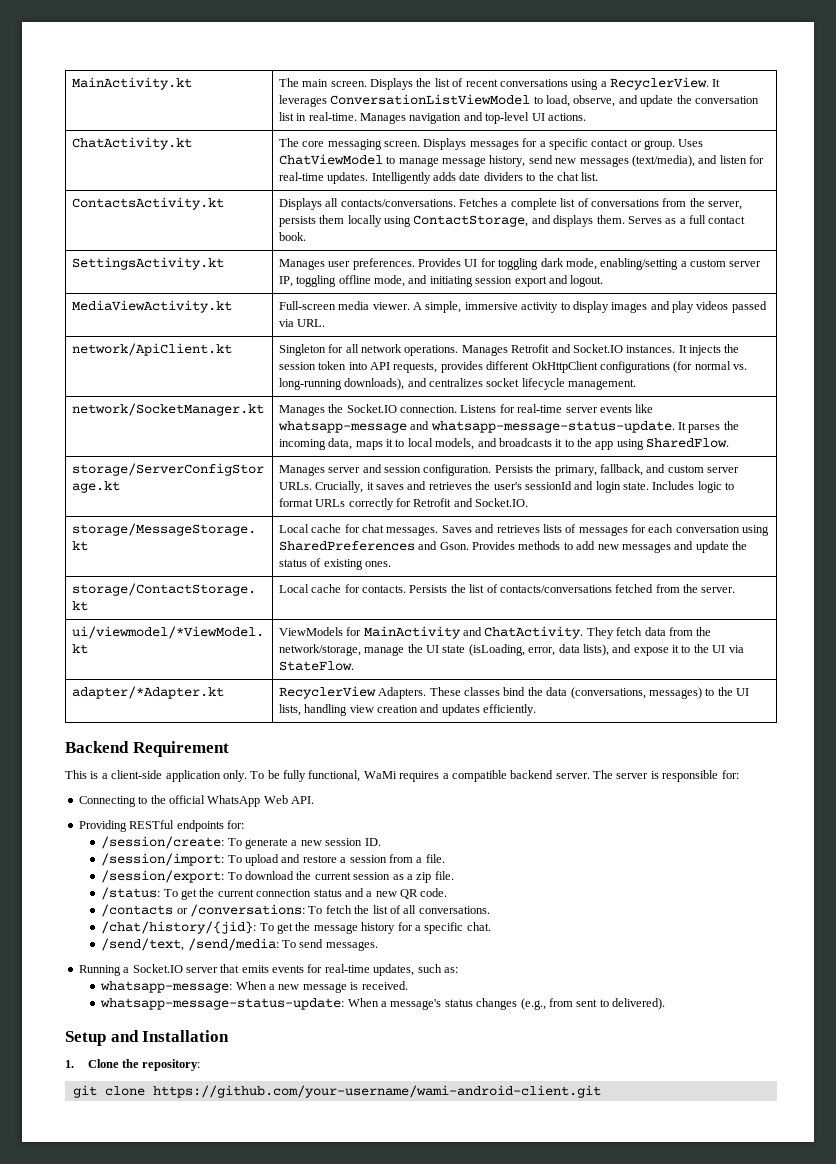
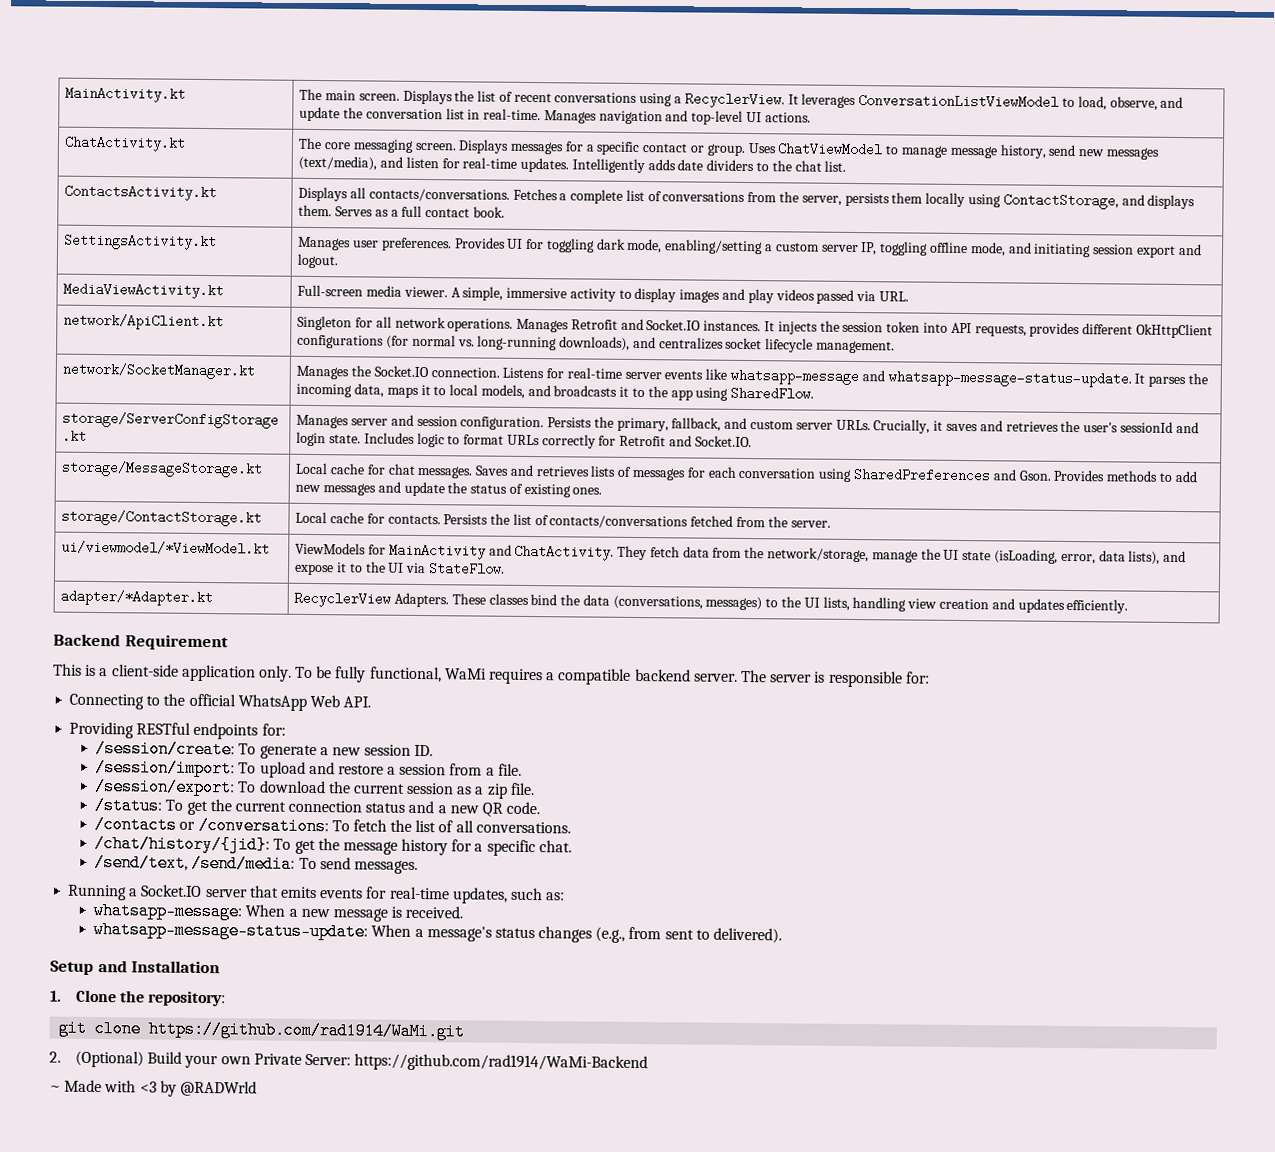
- git clone https://github.com/your-username/wami-android-client.git
+ git clone https://github.com/rad1914/WaMi.git
+ 2. (Optional) Build your own Private Server: https://github.com/rad1914/WaMi-Backend
+ ~ Made with <3 by @RADWrld

